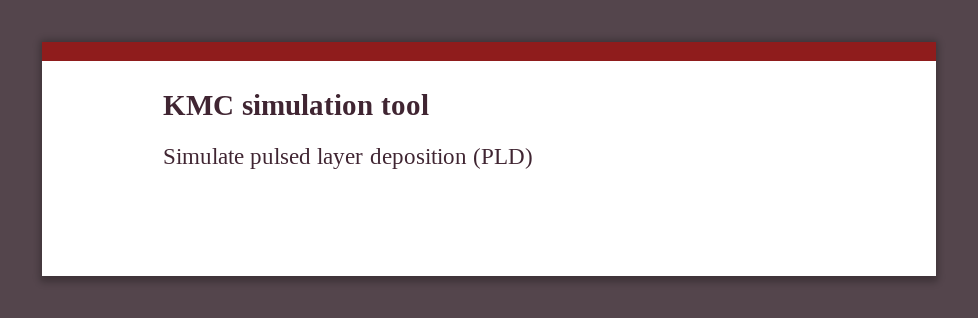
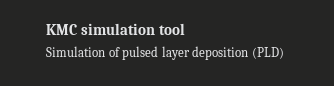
- Simulate pulsed layer deposition (PLD)
+ Simulation of pulsed layer deposition (PLD)

